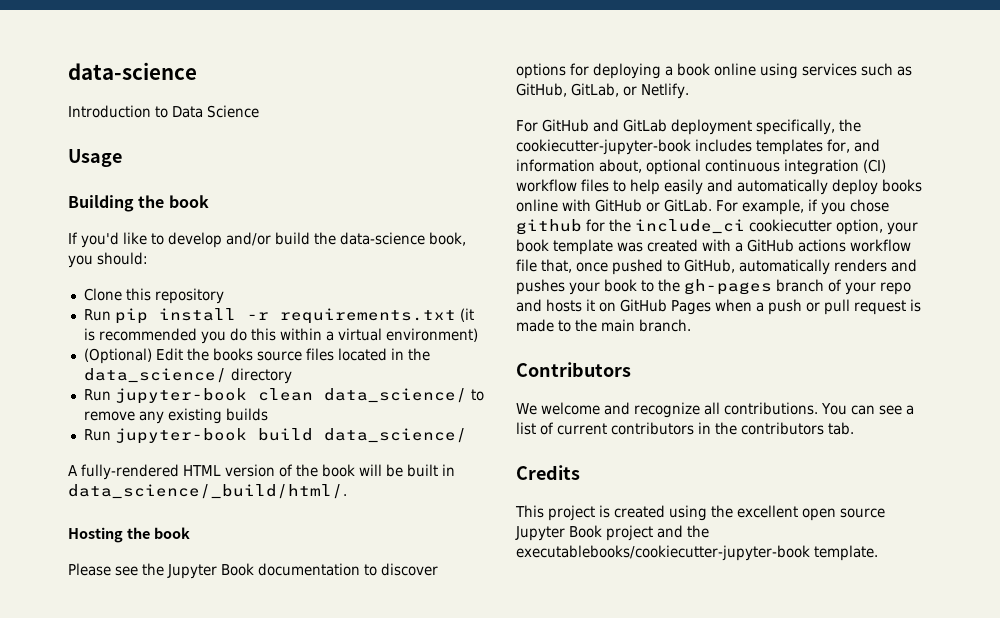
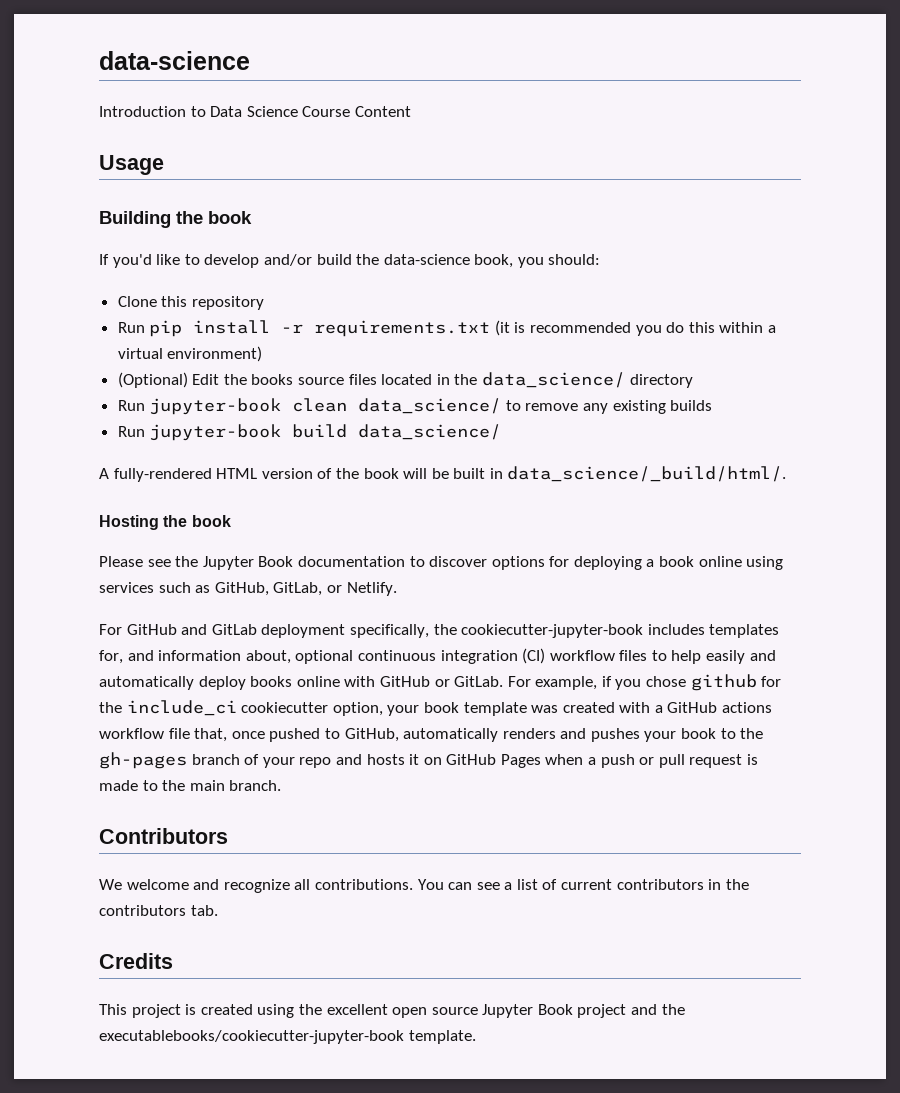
- Introduction to Data Science
+ Introduction to Data Science Course Content

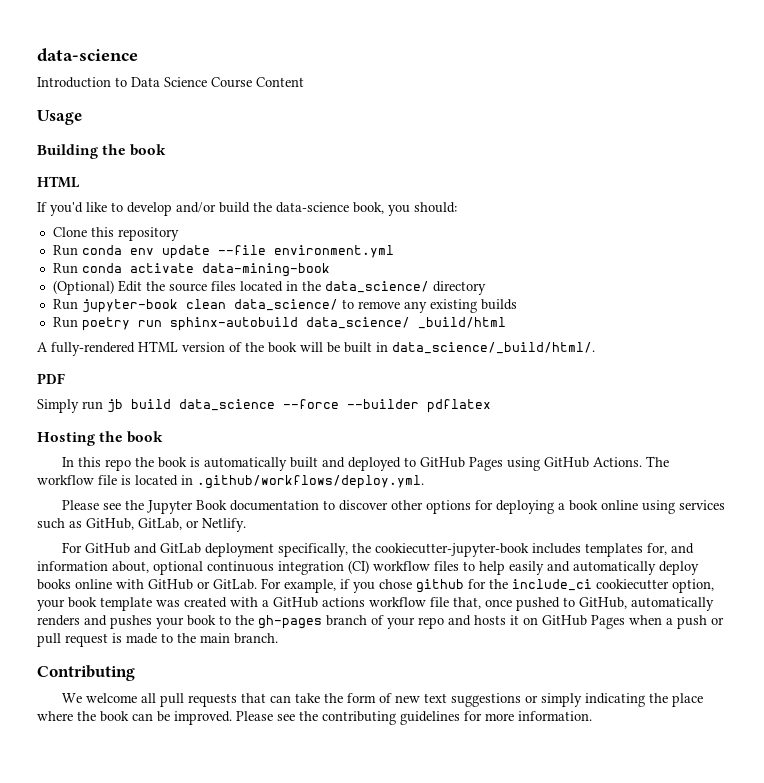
  Building the book
+ HTML
- Run pip install -r requirements.txt (it is recommended you do this within a virtual environment)
+ Run conda env update --file environment.yml
+ Run conda activate data-mining-book
- (Optional) Edit the books source files located in the data_science/ directory
+ (Optional) Edit the source files located in the data_science/ directory
- Run jupyter-book build data_science/
+ Run poetry run sphinx-autobuild data_science/ _build/html
+ PDF
+ Simply run jb build data_science --force --builder pdflatex
  Hosting the book
+ In this repo the book is automatically built and deployed to GitHub Pages using GitHub Actions. The workflow file is located in .github/workflows/deploy.yml.
- Please see the Jupyter Book documentation to discover options for deploying a book online using services such as GitHub, GitLab, or Netlify.
+ Please see the Jupyter Book documentation to discover other options for deploying a book online using services such as GitHub, GitLab, or Netlify.
- Contributors
+ Contributing
- We welcome and recognize all contributions. You can see a list of current contributors in the contributors tab.
- Credits
- This project is created using the excellent open source Jupyter Book project and the executablebooks/cookiecutter-jupyter-book template.
+ We welcome all pull requests that can take the form of new text suggestions or simply indicating the place where the book can be improved. Please see the contributing guidelines for more information.

